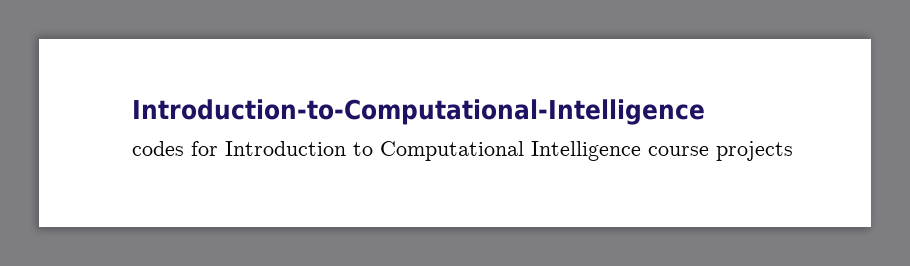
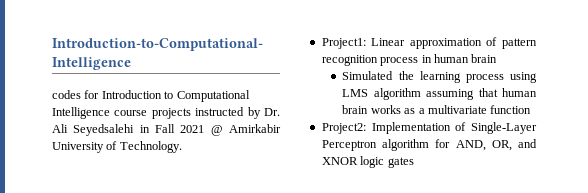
- codes for Introduction to Computational Intelligence course projects
+ codes for Introduction to Computational Intelligence course projects instructed by Dr. Ali Seyedsalehi in Fall 2021 @ Amirkabir University of Technology.
+ Project1: Linear approximation of pattern recognition process in human brain
+ Simulated the learning process using LMS algorithm assuming that human brain works as a multivariate function
+ Project2: Implementation of Single-Layer Perceptron algorithm for AND, OR, and XNOR logic gates

